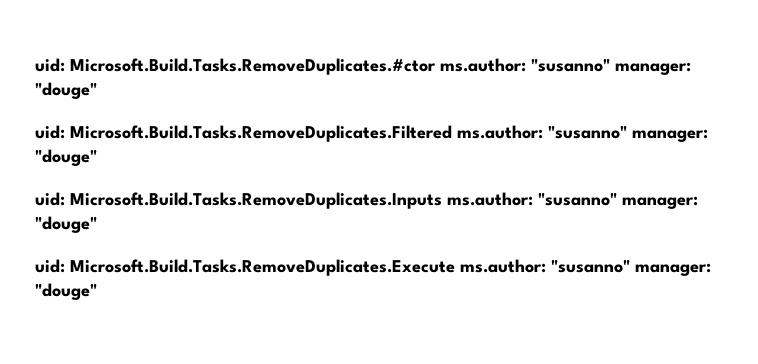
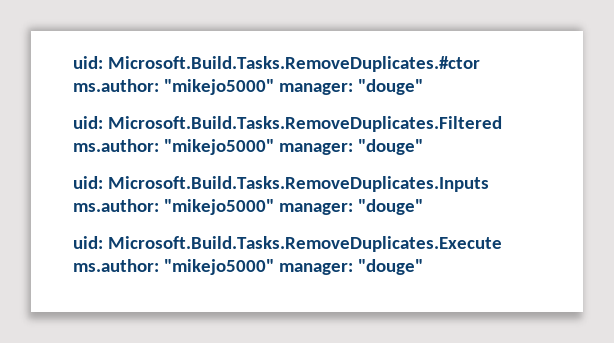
- uid: Microsoft.Build.Tasks.RemoveDuplicates.#ctor ms.author: "susanno" manager: "douge"
+ uid: Microsoft.Build.Tasks.RemoveDuplicates.#ctor ms.author: "mikejo5000" manager: "douge"
- uid: Microsoft.Build.Tasks.RemoveDuplicates.Filtered ms.author: "susanno" manager: "douge"
+ uid: Microsoft.Build.Tasks.RemoveDuplicates.Filtered ms.author: "mikejo5000" manager: "douge"
- uid: Microsoft.Build.Tasks.RemoveDuplicates.Inputs ms.author: "susanno" manager: "douge"
+ uid: Microsoft.Build.Tasks.RemoveDuplicates.Inputs ms.author: "mikejo5000" manager: "douge"
- uid: Microsoft.Build.Tasks.RemoveDuplicates.Execute ms.author: "susanno" manager: "douge"
+ uid: Microsoft.Build.Tasks.RemoveDuplicates.Execute ms.author: "mikejo5000" manager: "douge"

